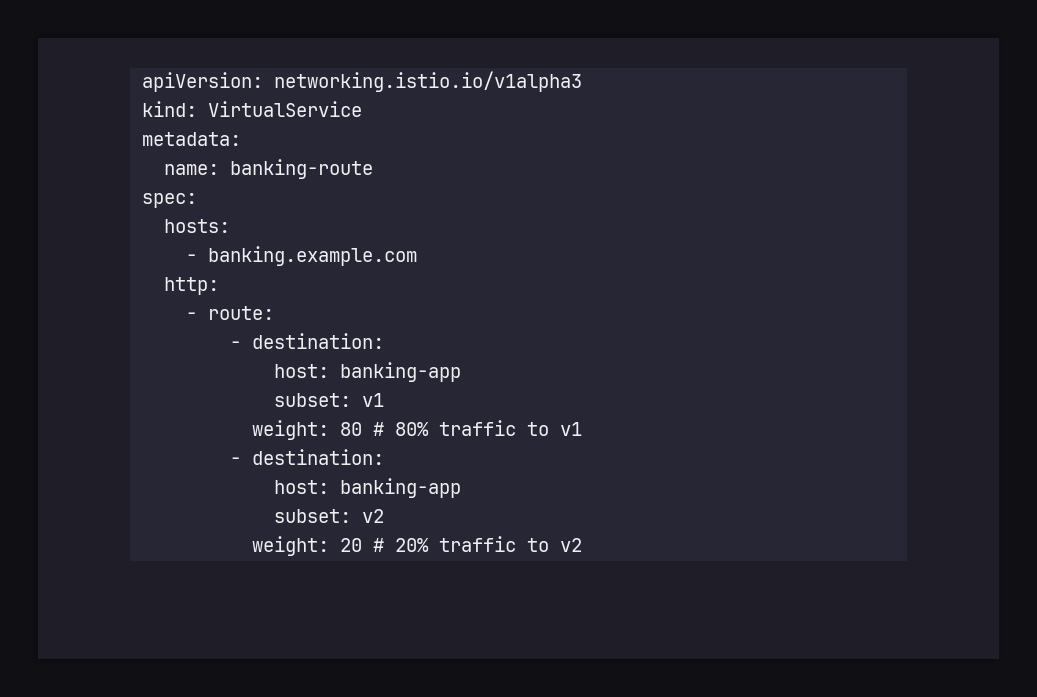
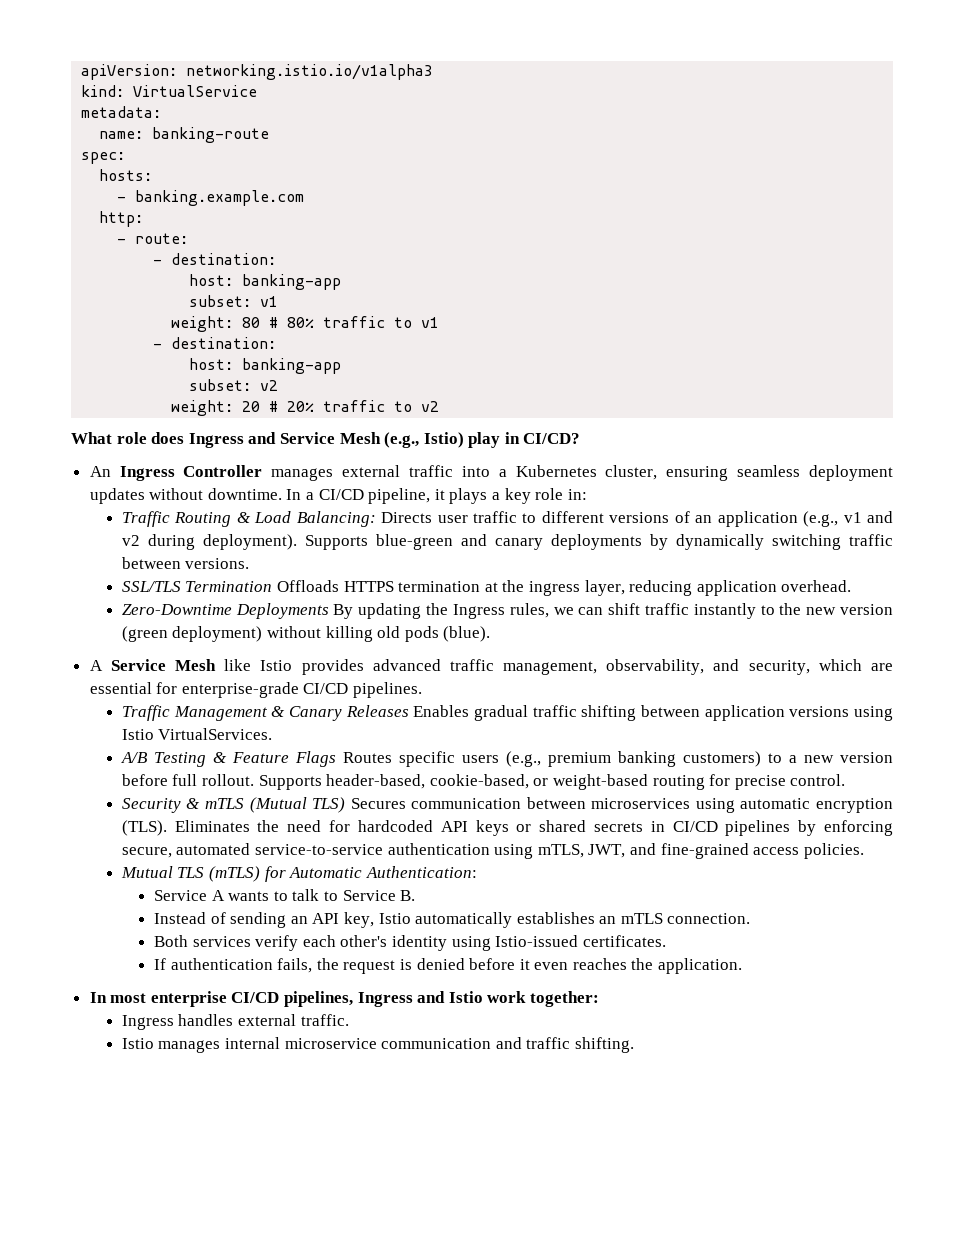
+ What role does Ingress and Service Mesh (e.g., Istio) play in CI/CD?
+ An Ingress Controller manages external traffic into a Kubernetes cluster, ensuring seamless deployment updates without downtime. In a CI/CD pipeline, it plays a key role in:
+ Traffic Routing & Load Balancing: Directs user traffic to different versions of an application (e.g., v1 and v2 during deployment). Supports blue-green and canary deployments by dynamically switching traffic between versions.
+ SSL/TLS Termination Offloads HTTPS termination at the ingress layer, reducing application overhead.
+ Zero-Downtime Deployments By updating the Ingress rules, we can shift traffic instantly to the new version (green deployment) without killing old pods (blue).
+ A Service Mesh like Istio provides advanced traffic management, observability, and security, which are essential for enterprise-grade CI/CD pipelines.
+ Traffic Management & Canary Releases Enables gradual traffic shifting between application versions using Istio VirtualServices.
+ A/B Testing & Feature Flags Routes specific users (e.g., premium banking customers) to a new version before full rollout. Supports header-based, cookie-based, or weight-based routing for precise control.
+ Security & mTLS (Mutual TLS) Secures communication between microservices using automatic encryption (TLS). Eliminates the need for hardcoded API keys or shared secrets in CI/CD pipelines by enforcing secure, automated service-to-service authentication using mTLS, JWT, and fine-grained access policies.
+ Mutual TLS (mTLS) for Automatic Authentication:
+ Service A wants to talk to Service B.
+ Instead of sending an API key, Istio automatically establishes an mTLS connection.
+ Both services verify each other's identity using Istio-issued certificates.
+ If authentication fails, the request is denied before it even reaches the application.
+ In most enterprise CI/CD pipelines, Ingress and Istio work together:
+ Ingress handles external traffic.
+ Istio manages internal microservice communication and traffic shifting.

